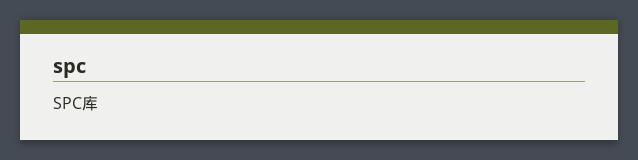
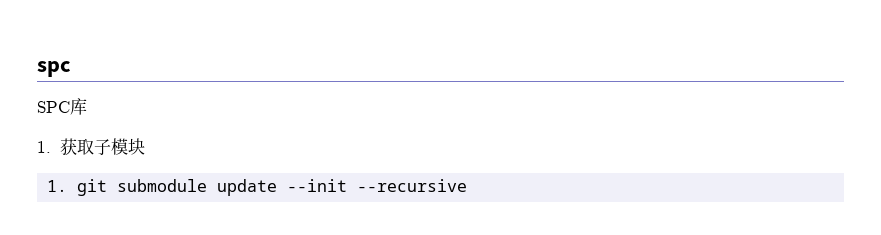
+ 1.获取子模块
+ 1. git submodule update --init --recursive

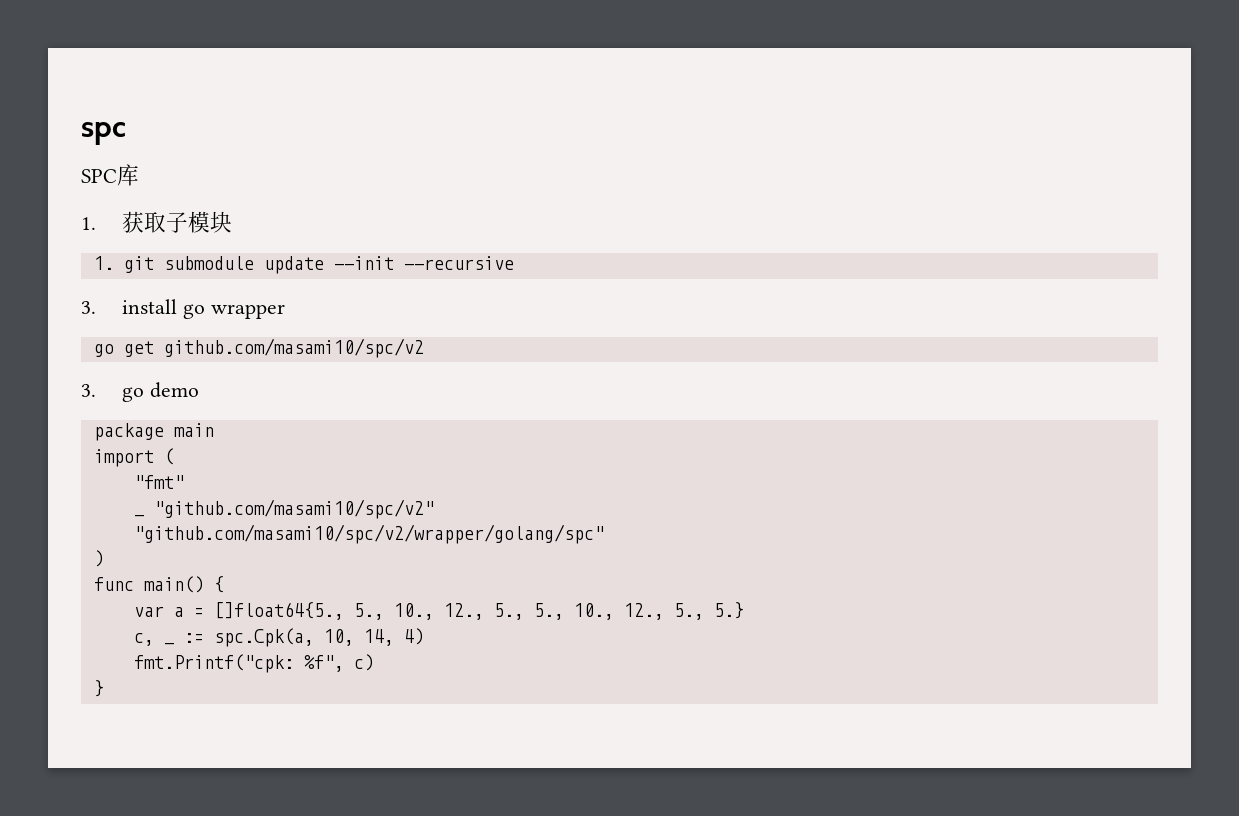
+ 3. install go wrapper
+ go get github.com/masami10/spc/v2
+ 3. go demo
+ package main
+ import (
+ "fmt"
+ _ "github.com/masami10/spc/v2"
+ "github.com/masami10/spc/v2/wrapper/golang/spc"
+ )
+ func main() {
+ var a = []float64{5., 5., 10., 12., 5., 5., 10., 12., 5., 5.}
+ c, _ := spc.Cpk(a, 10, 14, 4)
+ fmt.Printf("cpk: %f", c)
+ }

